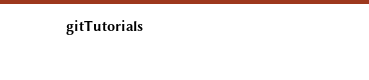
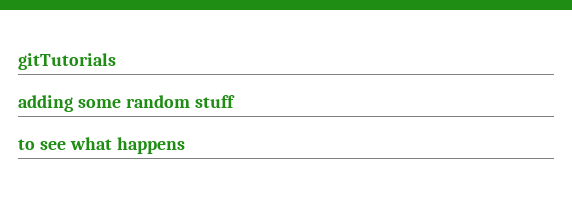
+ adding some random stuff
+ to see what happens

